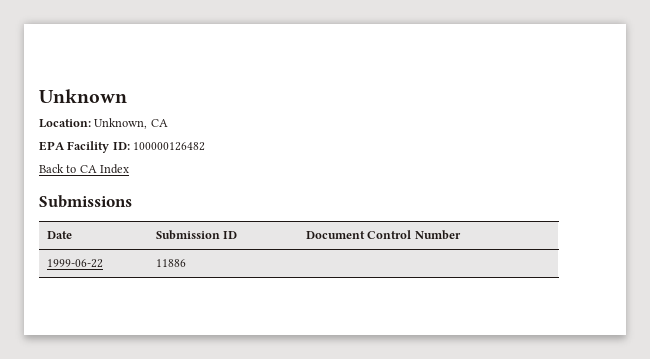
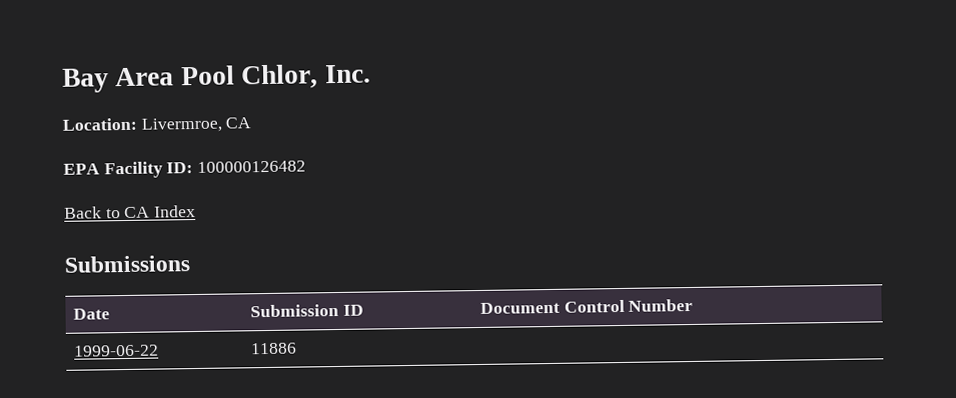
- Unknown
+ Bay Area Pool Chlor, Inc.
- Location: Unknown, CA
+ Location: Livermroe, CA

